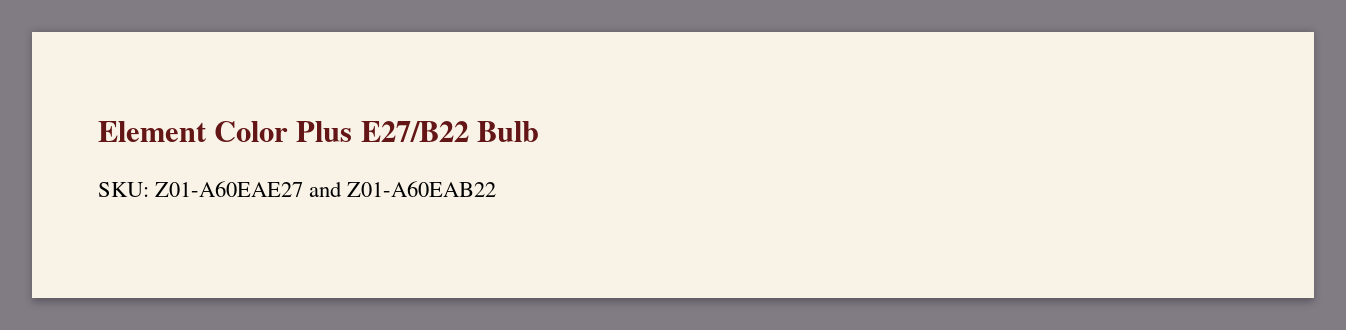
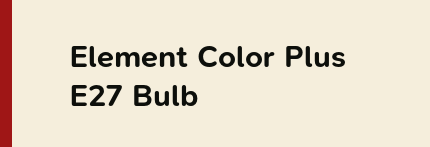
- Element Color Plus E27/B22 Bulb
+ Element Color Plus E27 Bulb
- SKU: Z01-A60EAE27 and Z01-A60EAB22

